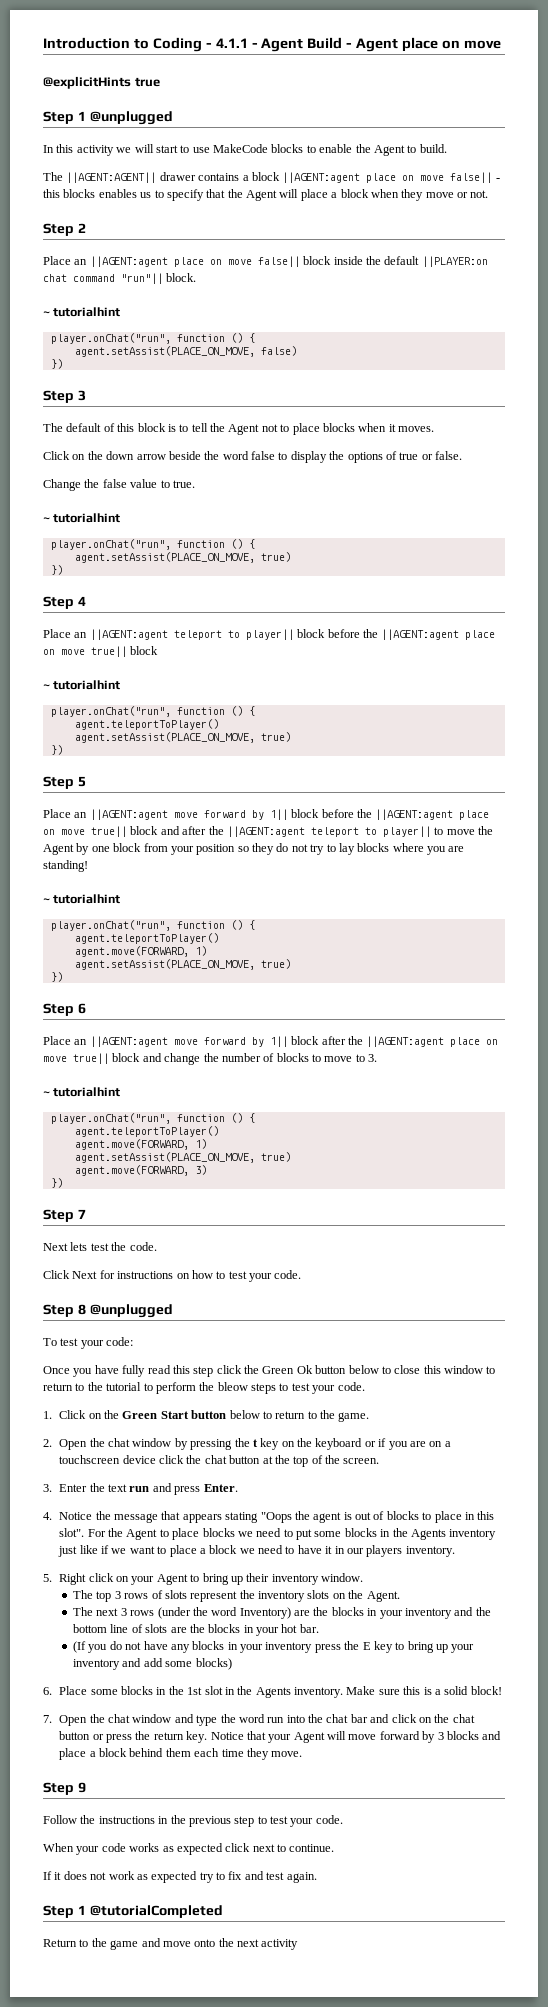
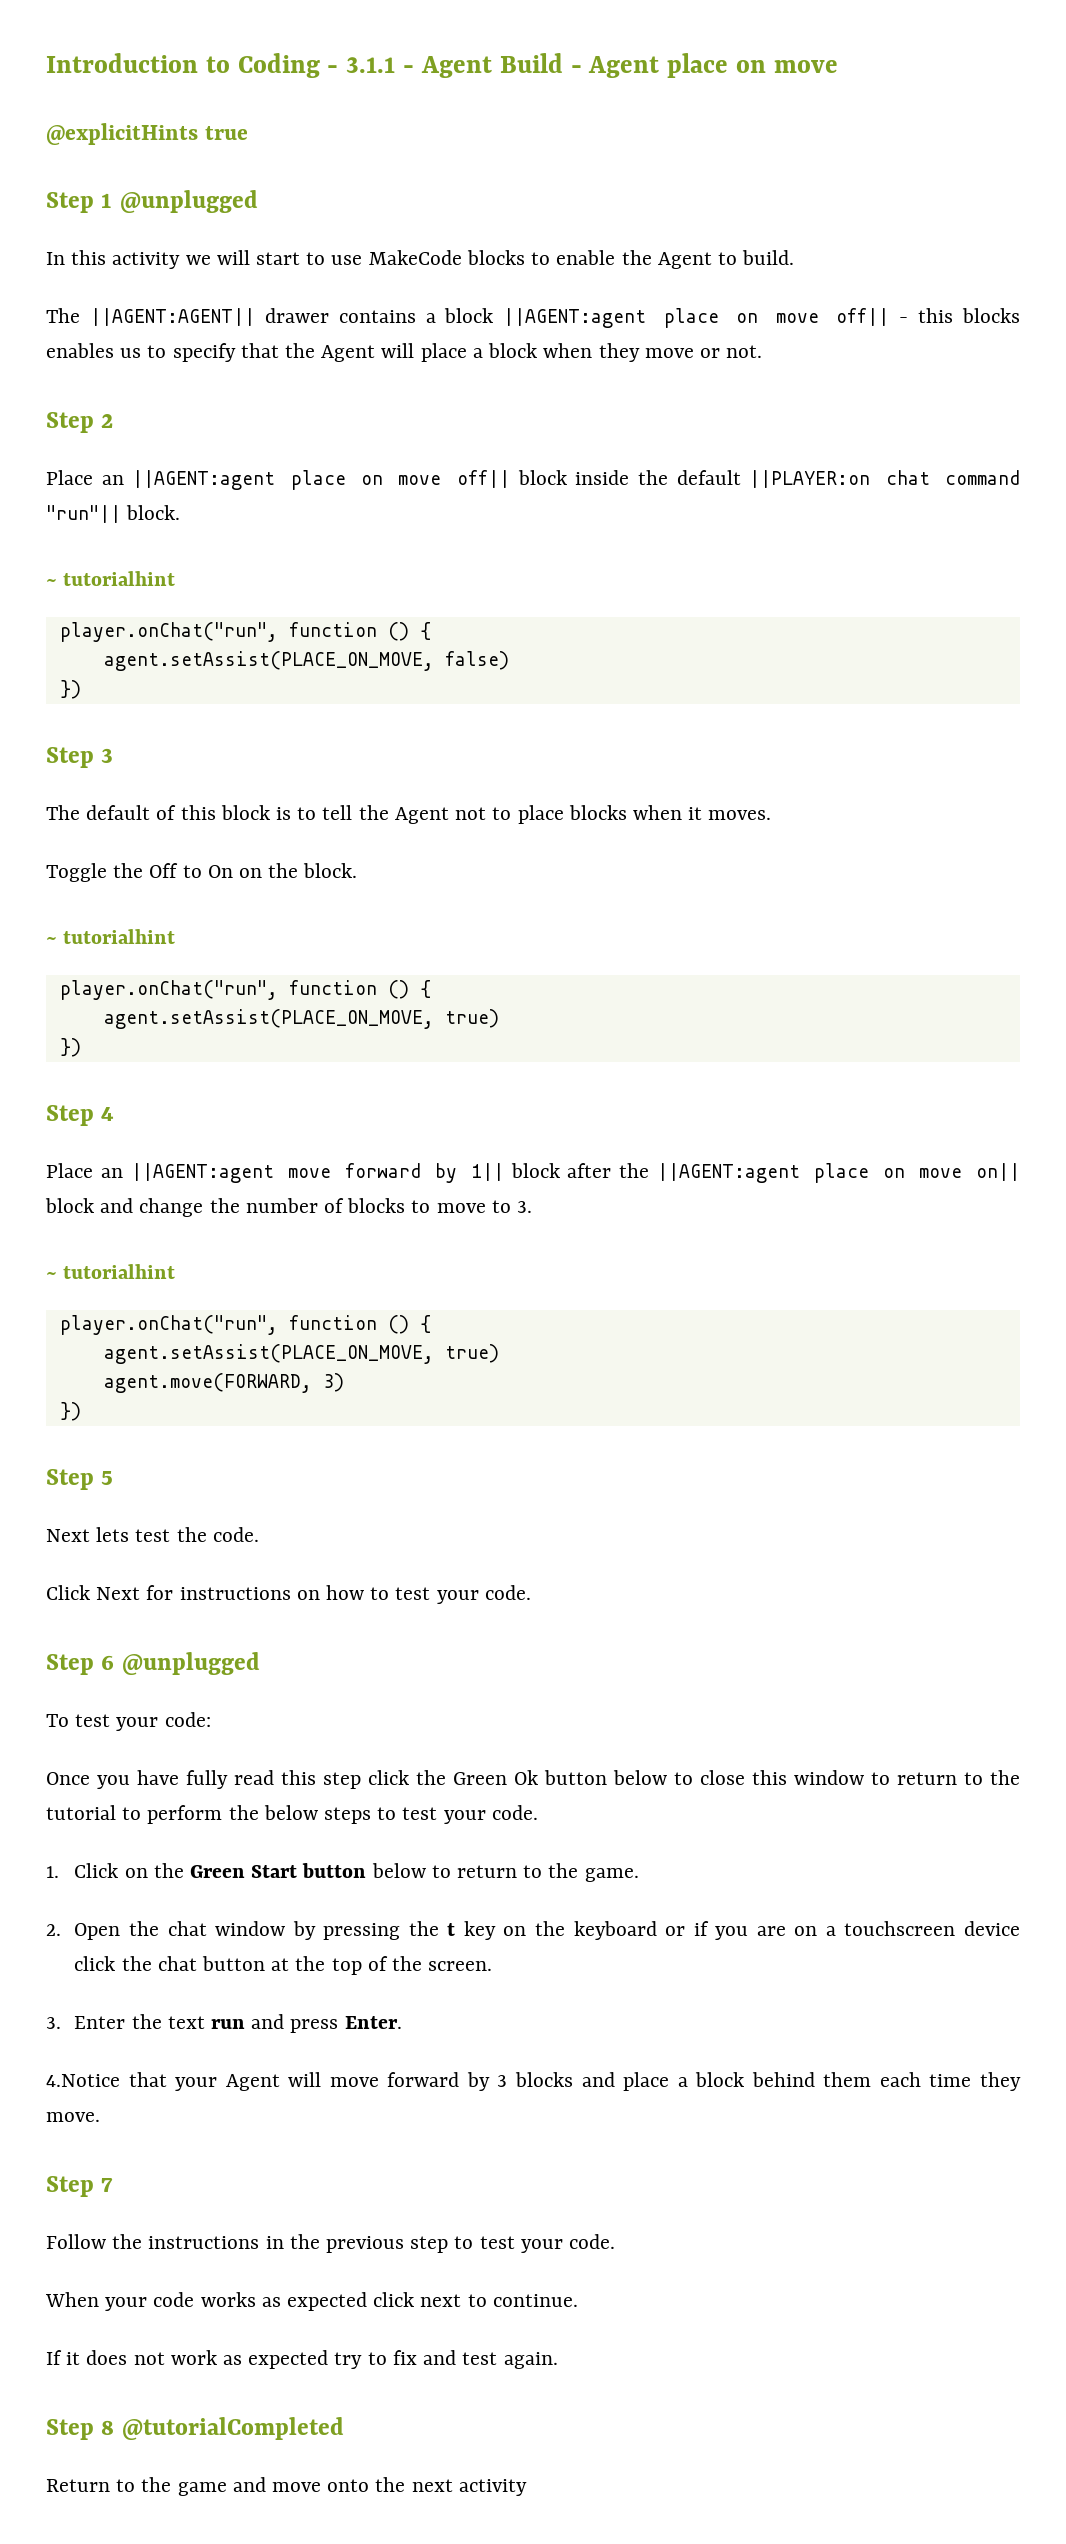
- Introduction to Coding - 4.1.1 - Agent Build - Agent place on move
+ Introduction to Coding - 3.1.1 - Agent Build - Agent place on move
- The ||AGENT:AGENT|| drawer contains a block ||AGENT:agent place on move false|| - this blocks enables us to specify that the Agent will place a block when they move or not.
+ The ||AGENT:AGENT|| drawer contains a block ||AGENT:agent place on move off|| - this blocks enables us to specify that the Agent will place a block when they move or not.
- Place an ||AGENT:agent place on move false|| block inside the default ||PLAYER:on chat command "run"|| block.
+ Place an ||AGENT:agent place on move off|| block inside the default ||PLAYER:on chat command "run"|| block.
- Click on the down arrow beside the word false to display the options of true or false.
- Change the false value to true.
+ Toggle the Off to On on the block.
- Place an ||AGENT:agent teleport to player|| block before the ||AGENT:agent place on move true|| block
- ~ tutorialhint
- player.onChat("run", function () {
- agent.teleportToPlayer()
- agent.setAssist(PLACE_ON_MOVE, true)
- })
- Step 5
- Place an ||AGENT:agent move forward by 1|| block before the ||AGENT:agent place on move true|| block and after the ||AGENT:agent teleport to player|| to move the Agent by one block from your position so they do not try to lay blocks where you are standing!
- ~ tutorialhint
- player.onChat("run", function () {
- agent.teleportToPlayer()
- agent.move(FORWARD, 1)
- agent.setAssist(PLACE_ON_MOVE, true)
- })
- Step 6
- Place an ||AGENT:agent move forward by 1|| block after the ||AGENT:agent place on move true|| block and change the number of blocks to move to 3.
+ Place an ||AGENT:agent move forward by 1|| block after the ||AGENT:agent place on move on|| block and change the number of blocks to move to 3.
  ~ tutorialhint
  player.onChat("run", function () {
- agent.teleportToPlayer()
- agent.move(FORWARD, 1)
- Step 7
+ Step 5
- Step 8 @unplugged
+ Step 6 @unplugged
- Once you have fully read this step click the Green Ok button below to close this window to return to the tutorial to perform the bleow steps to test your code.
+ Once you have fully read this step click the Green Ok button below to close this window to return to the tutorial to perform the below steps to test your code.
- 4. Notice the message that appears stating "Oops the agent is out of blocks to place in this slot". For the Agent to place blocks we need to put some blocks in the Agents inventory just like if we want to place a block we need to have it in our players inventory.
- 5. Right click on your Agent to bring up their inventory window.
- The top 3 rows of slots represent the inventory slots on the Agent.
- The next 3 rows (under the word Inventory) are the blocks in your inventory and the bottom line of slots are the blocks in your hot bar.
- (If you do not have any blocks in your inventory press the E key to bring up your inventory and add some blocks)
- 6. Place some blocks in the 1st slot in the Agents inventory. Make sure this is a solid block!
- 7. Open the chat window and type the word run into the chat bar and click on the chat button or press the return key. Notice that your Agent will move forward by 3 blocks and place a block behind them each time they move.
+ 4.Notice that your Agent will move forward by 3 blocks and place a block behind them each time they move.
- Step 9
+ Step 7
- Step 1 @tutorialCompleted
+ Step 8 @tutorialCompleted

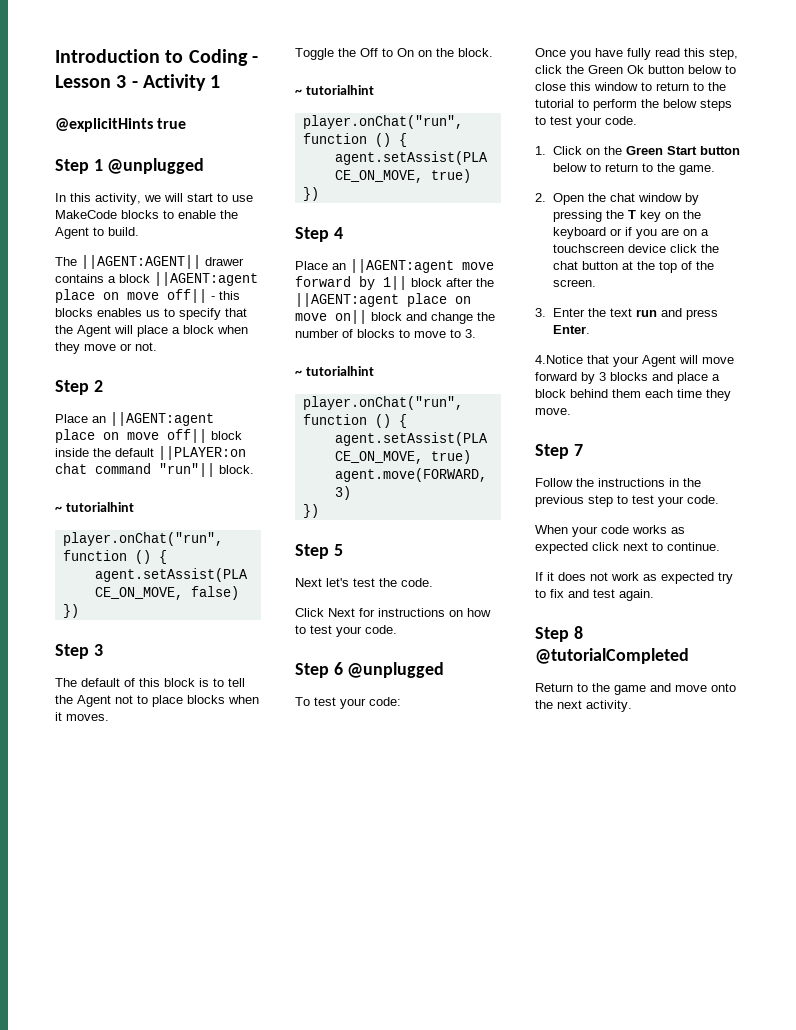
- Introduction to Coding - 3.1.1 - Agent Build - Agent place on move
+ Introduction to Coding - Lesson 3 - Activity 1
- In this activity we will start to use MakeCode blocks to enable the Agent to build.
+ In this activity, we will start to use MakeCode blocks to enable the Agent to build.
- Next lets test the code.
+ Next let's test the code.
- Once you have fully read this step click the Green Ok button below to close this window to return to the tutorial to perform the below steps to test your code.
+ Once you have fully read this step, click the Green Ok button below to close this window to return to the tutorial to perform the below steps to test your code.
- 2. Open the chat window by pressing the t key on the keyboard or if you are on a touchscreen device click the chat button at the top of the screen.
+ 2. Open the chat window by pressing the T key on the keyboard or if you are on a touchscreen device click the chat button at the top of the screen.
- Return to the game and move onto the next activity
+ Return to the game and move onto the next activity.

